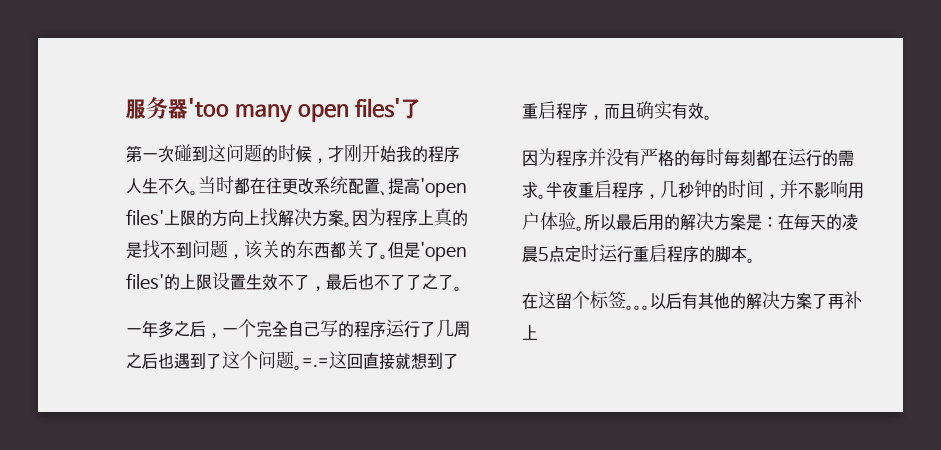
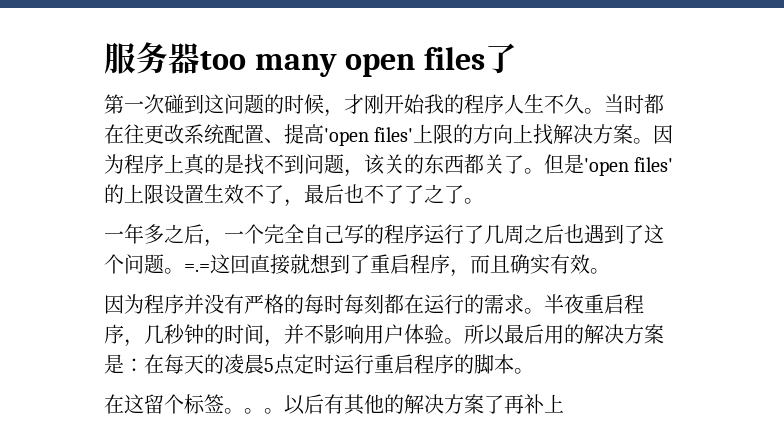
- 服务器'too many open files'了
+ 服务器too many open files了

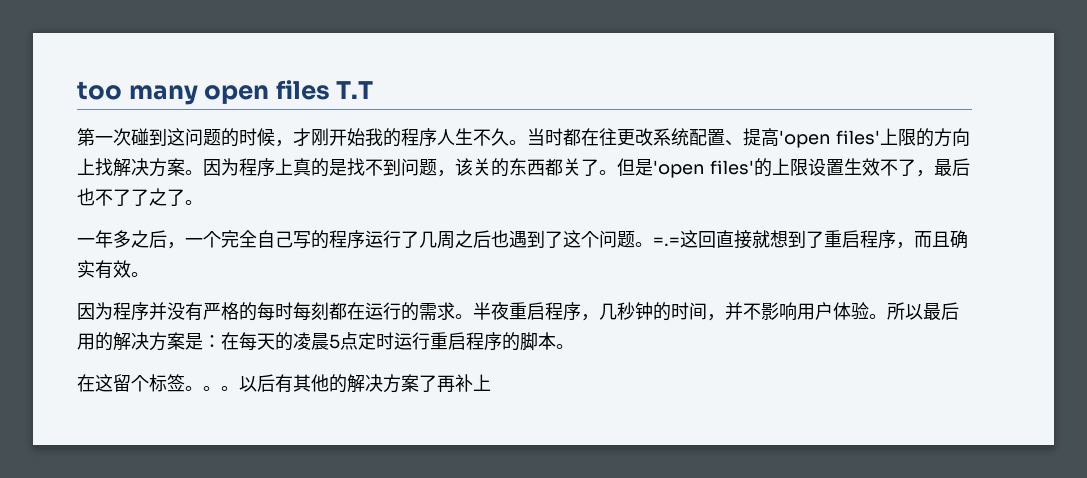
- 服务器too many open files了
+ too many open files T.T

